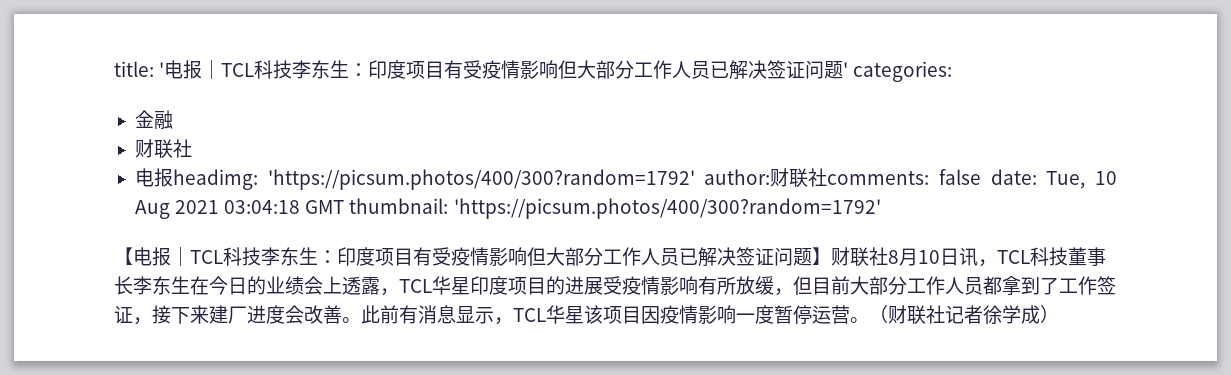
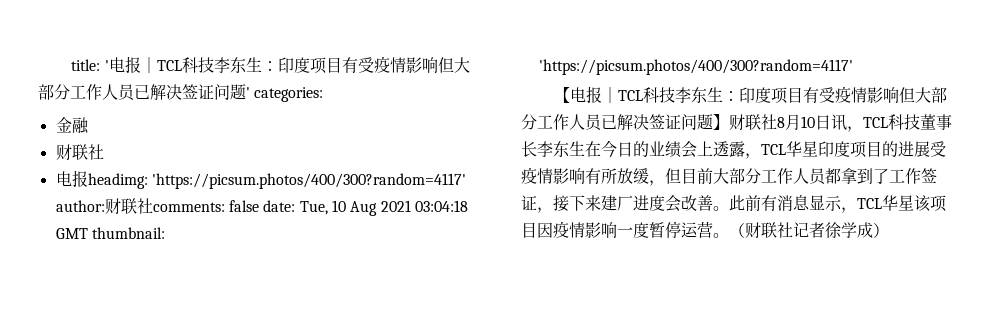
- 电报headimg: 'https://picsum.photos/400/300?random=1792' author:财联社comments: false date: Tue, 10 Aug 2021 03:04:18 GMT thumbnail: 'https://picsum.photos/400/300?random=1792'
+ 电报headimg: 'https://picsum.photos/400/300?random=4117' author:财联社comments: false date: Tue, 10 Aug 2021 03:04:18 GMT thumbnail: 'https://picsum.photos/400/300?random=4117'

